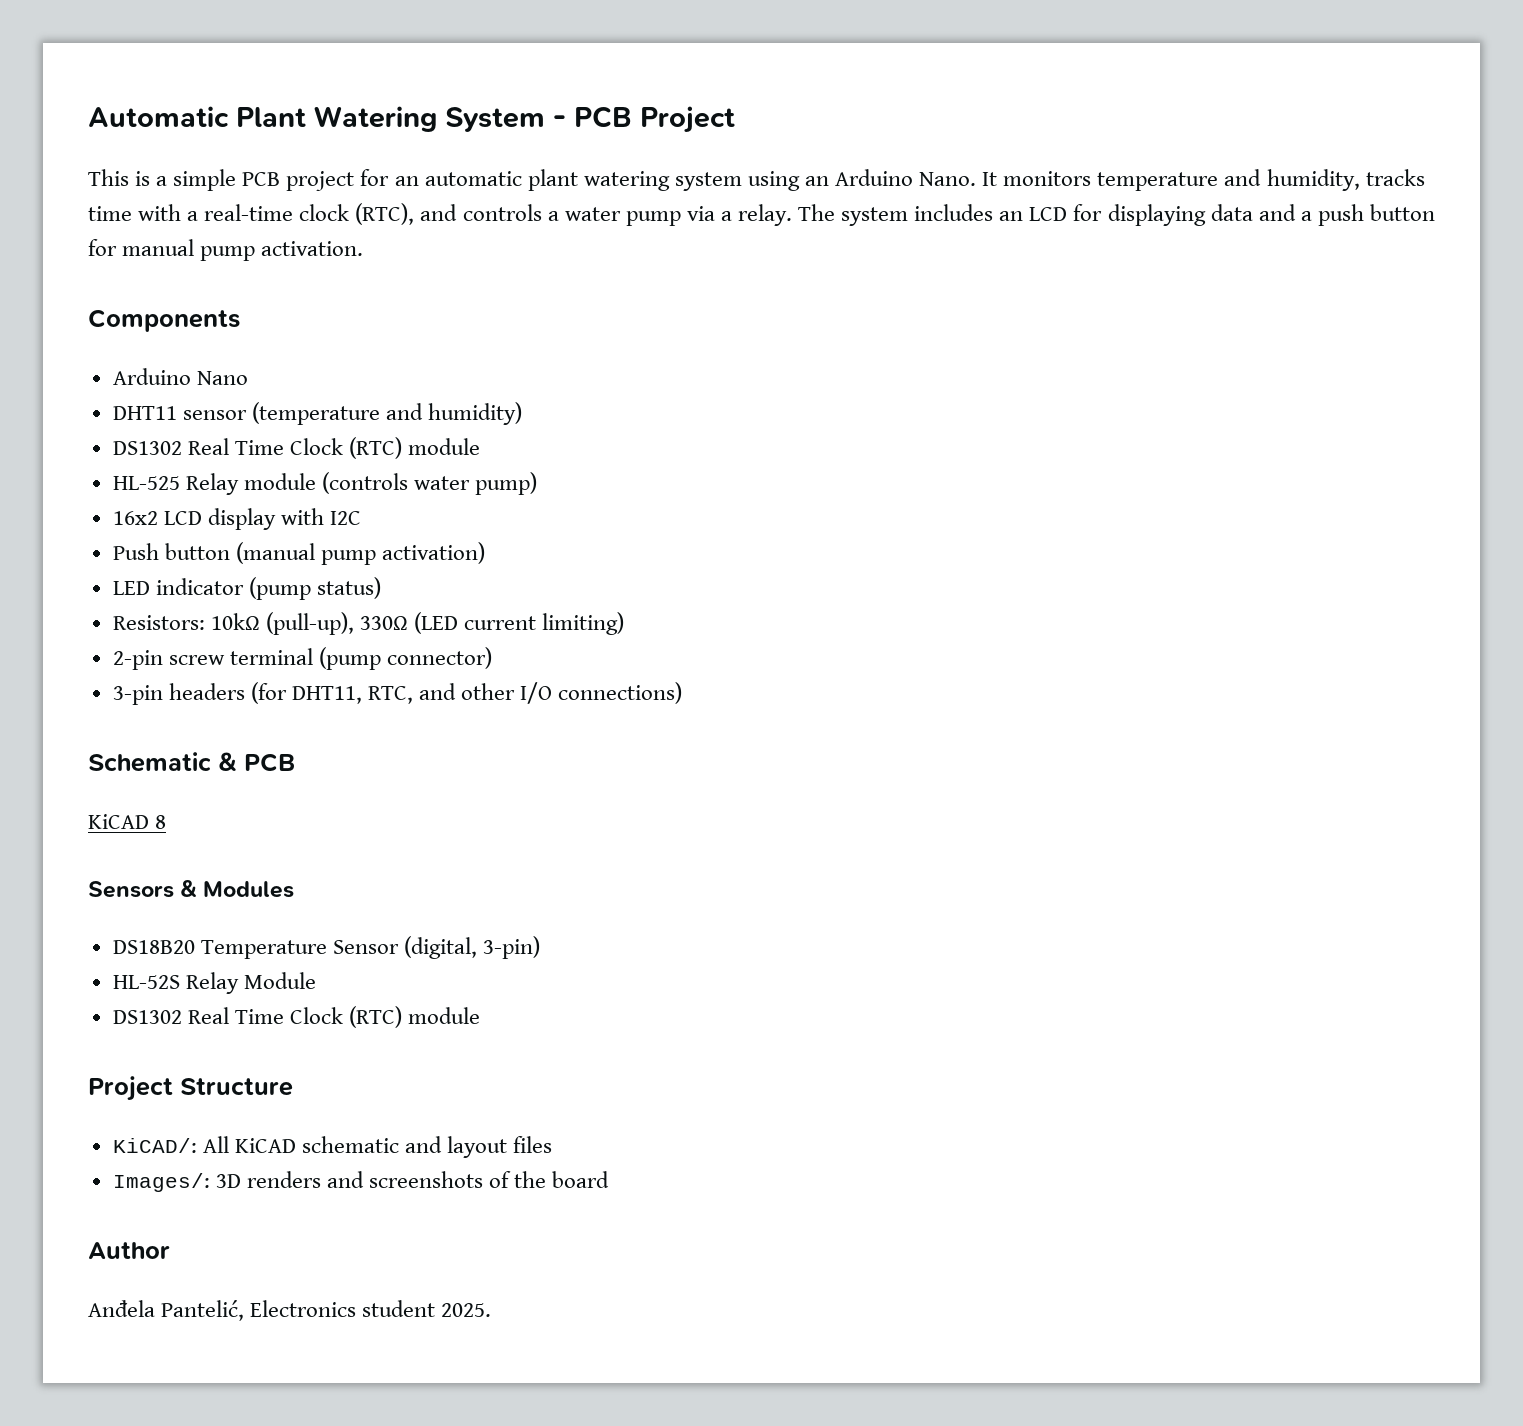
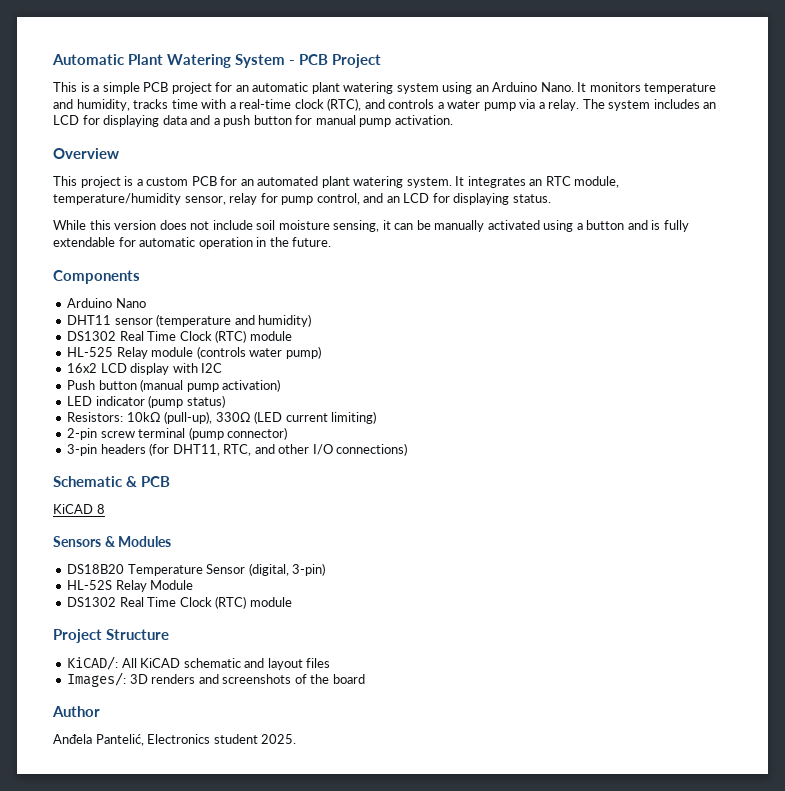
+ Overview
+ This project is a custom PCB for an automated plant watering system. It integrates an RTC module, temperature/humidity sensor, relay for pump control, and an LCD for displaying status.
+ While this version does not include soil moisture sensing, it can be manually activated using a button and is fully extendable for automatic operation in the future.

